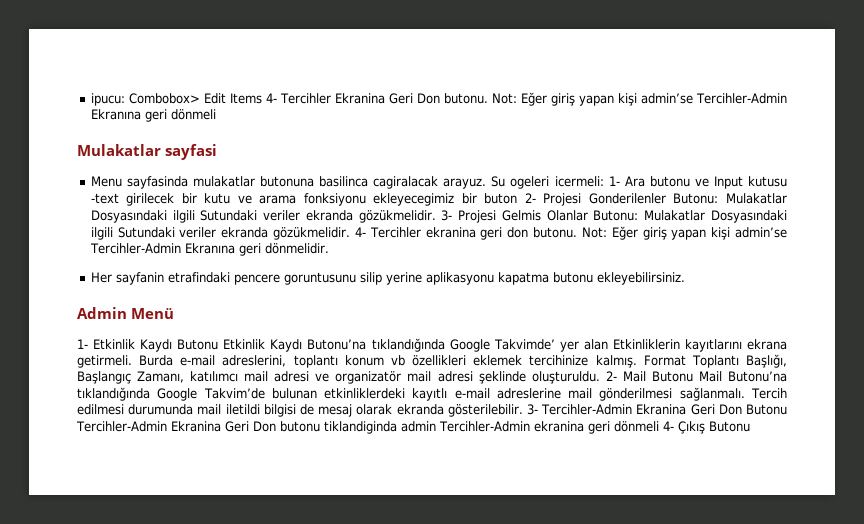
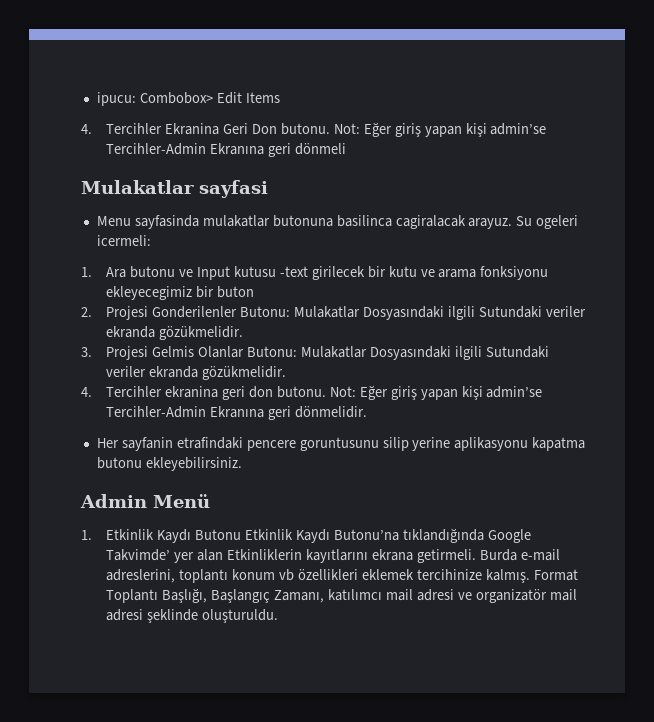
- ipucu: Combobox> Edit Items 4- Tercihler Ekranina Geri Don butonu.
+ ipucu: Combobox> Edit Items
+ 4. Tercihler Ekranina Geri Don butonu.
- Su ogeleri icermeli: 1- Ara butonu ve Input kutusu -text girilecek bir kutu ve arama fonksiyonu ekleyecegimiz bir buton 2- Projesi Gonderilenler Butonu: Mulakatlar Dosyasındaki ilgili Sutundaki veriler ekranda gözükmelidir. 3- Projesi Gelmis Olanlar Butonu: Mulakatlar Dosyasındaki ilgili Sutundaki veriler ekranda gözükmelidir. 4- Tercihler ekranina geri don butonu.
+ Su ogeleri icermeli:
+ 1. Ara butonu ve Input kutusu -text girilecek bir kutu ve arama fonksiyonu ekleyecegimiz bir buton
+ 2. Projesi Gonderilenler Butonu: Mulakatlar Dosyasındaki ilgili Sutundaki veriler ekranda gözükmelidir.
+ 3. Projesi Gelmis Olanlar Butonu: Mulakatlar Dosyasındaki ilgili Sutundaki veriler ekranda gözükmelidir.
+ 4. Tercihler ekranina geri don butonu.
- 1- Etkinlik Kaydı Butonu Etkinlik Kaydı Butonu’na tıklandığında Google Takvimde’ yer alan Etkinliklerin kayıtlarını ekrana getirmeli.
+ 1. Etkinlik Kaydı Butonu Etkinlik Kaydı Butonu’na tıklandığında Google Takvimde’ yer alan Etkinliklerin kayıtlarını ekrana getirmeli.
- 2- Mail Butonu Mail Butonu’na tıklandığında Google Takvim’de bulunan etkinliklerdeki kayıtlı e-mail adreslerine mail gönderilmesi sağlanmalı. Tercih edilmesi durumunda mail iletildi bilgisi de mesaj olarak ekranda gösterilebilir. 3- Tercihler-Admin Ekranina Geri Don Butonu Tercihler-Admin Ekranina Geri Don butonu tiklandiginda admin Tercihler-Admin ekranina geri dönmeli 4- Çıkış Butonu

